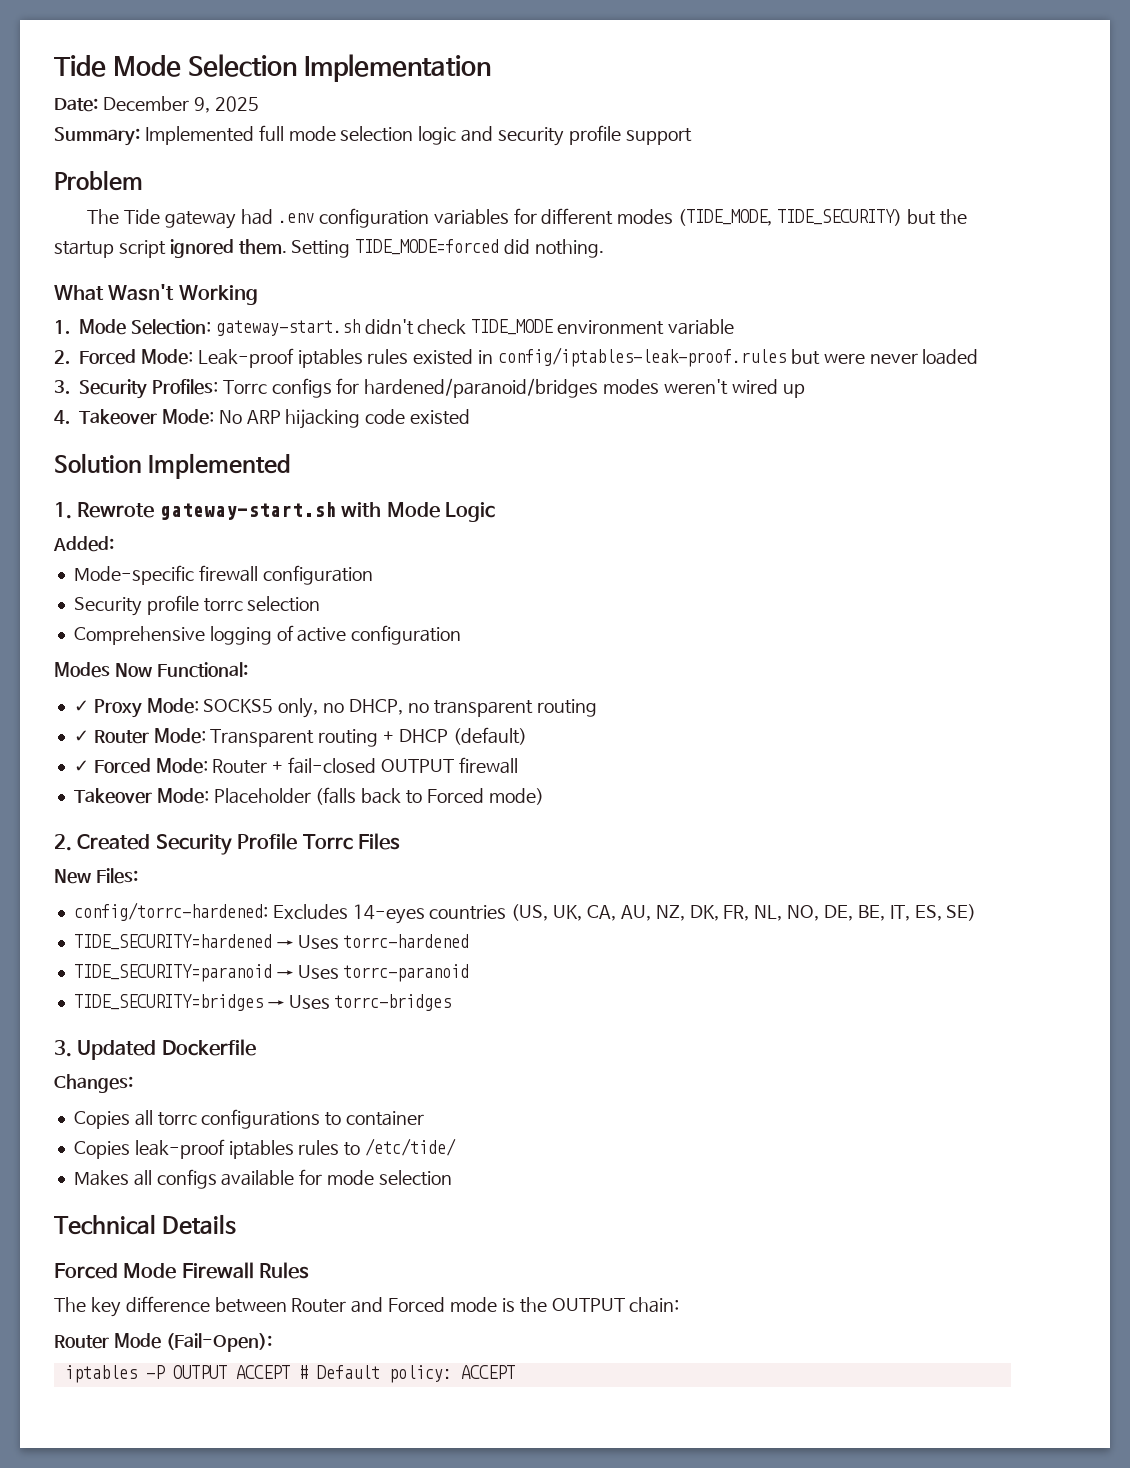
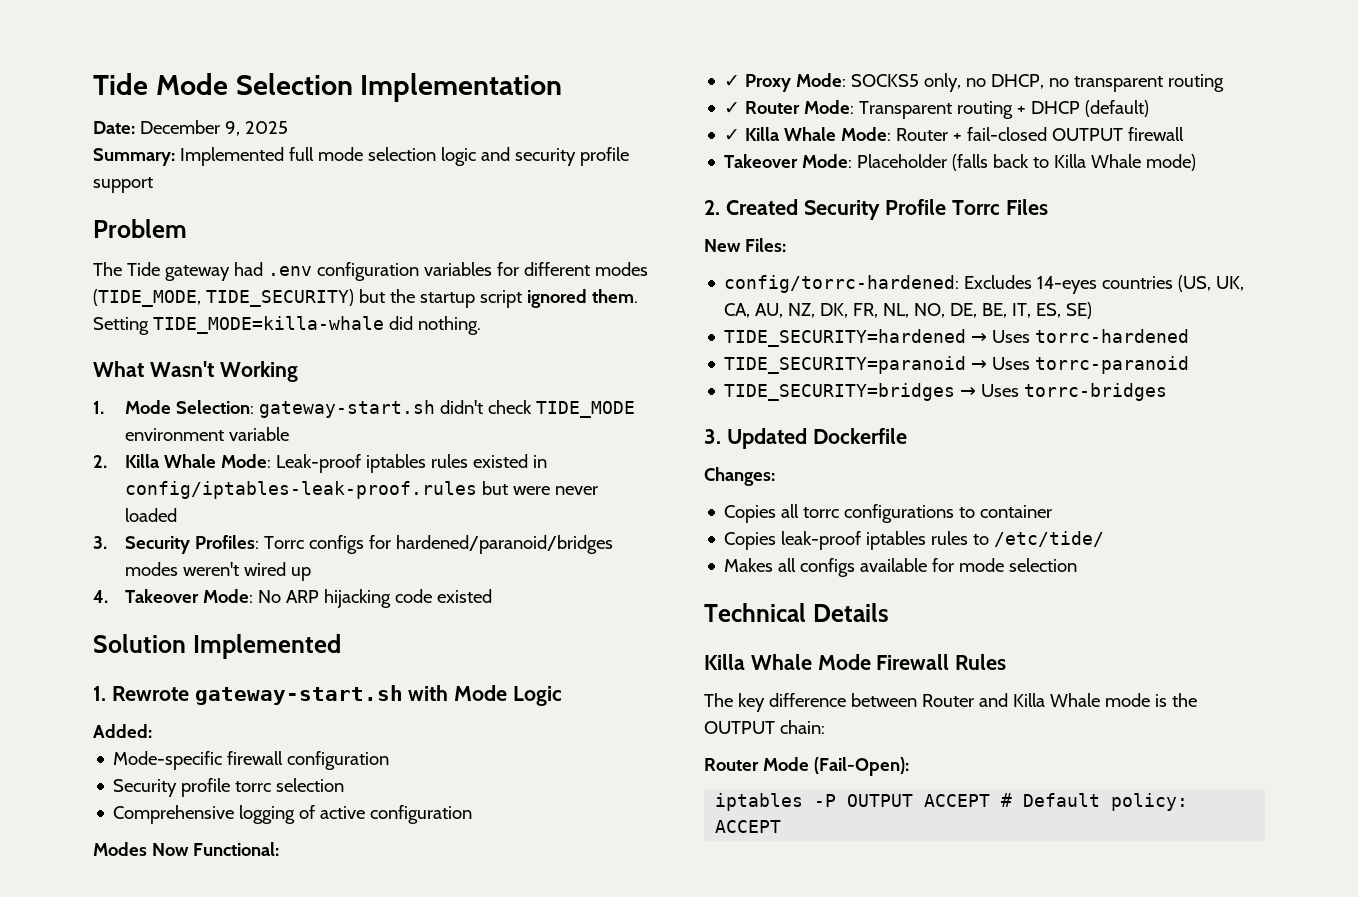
- Setting TIDE_MODE=forced did nothing.
+ Setting TIDE_MODE=killa-whale did nothing.
- 2. Forced Mode: Leak-proof iptables rules existed in config/iptables-leak-proof.rules but were never loaded
+ 2. Killa Whale Mode: Leak-proof iptables rules existed in config/iptables-leak-proof.rules but were never loaded
- ✓ Forced Mode: Router + fail-closed OUTPUT firewall
+ ✓ Killa Whale Mode: Router + fail-closed OUTPUT firewall
- Takeover Mode: Placeholder (falls back to Forced mode)
+ Takeover Mode: Placeholder (falls back to Killa Whale mode)
- Forced Mode Firewall Rules
+ Killa Whale Mode Firewall Rules
- The key difference between Router and Forced mode is the OUTPUT chain:
+ The key difference between Router and Killa Whale mode is the OUTPUT chain:

